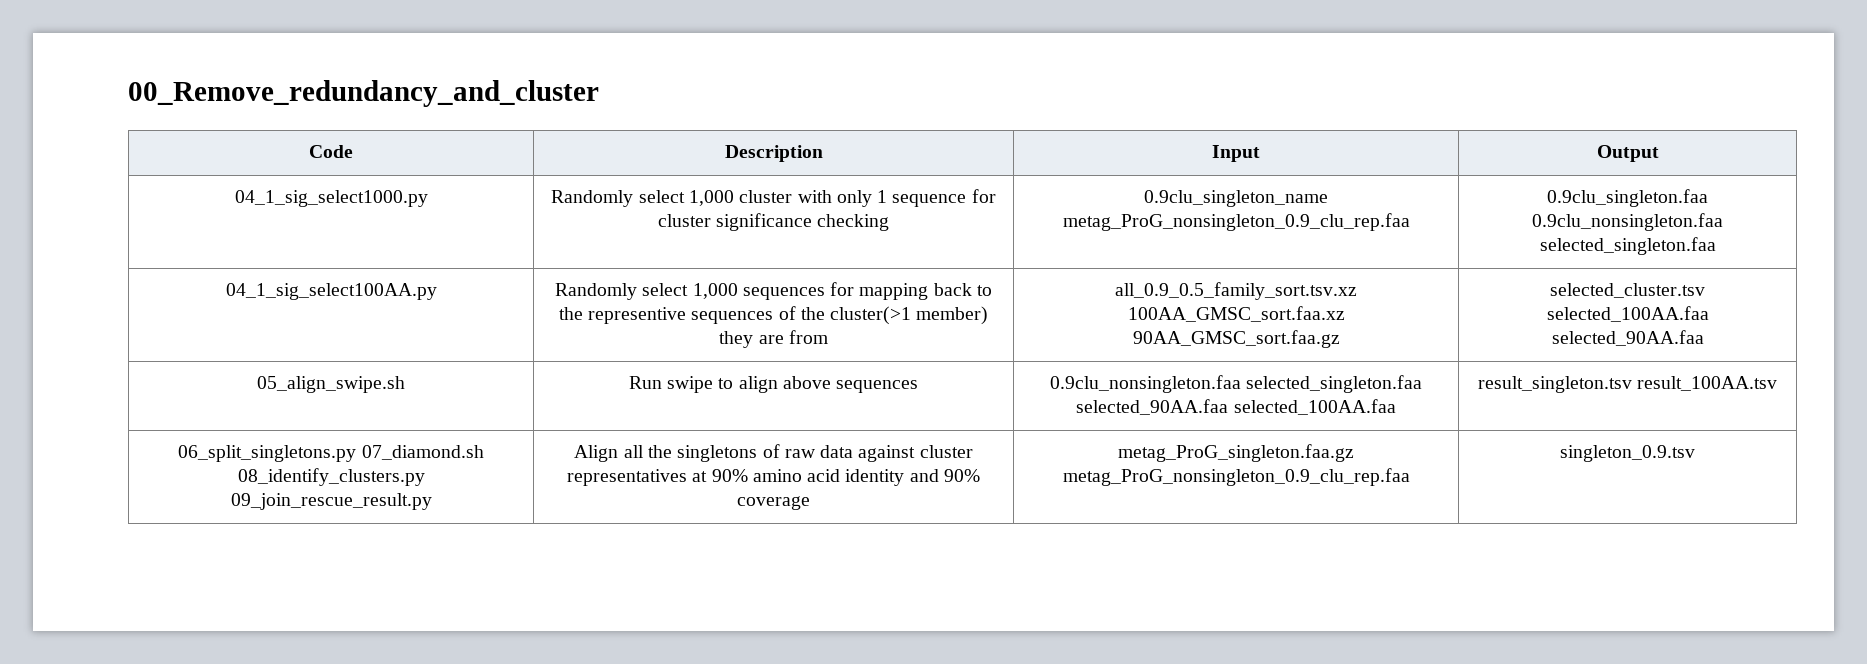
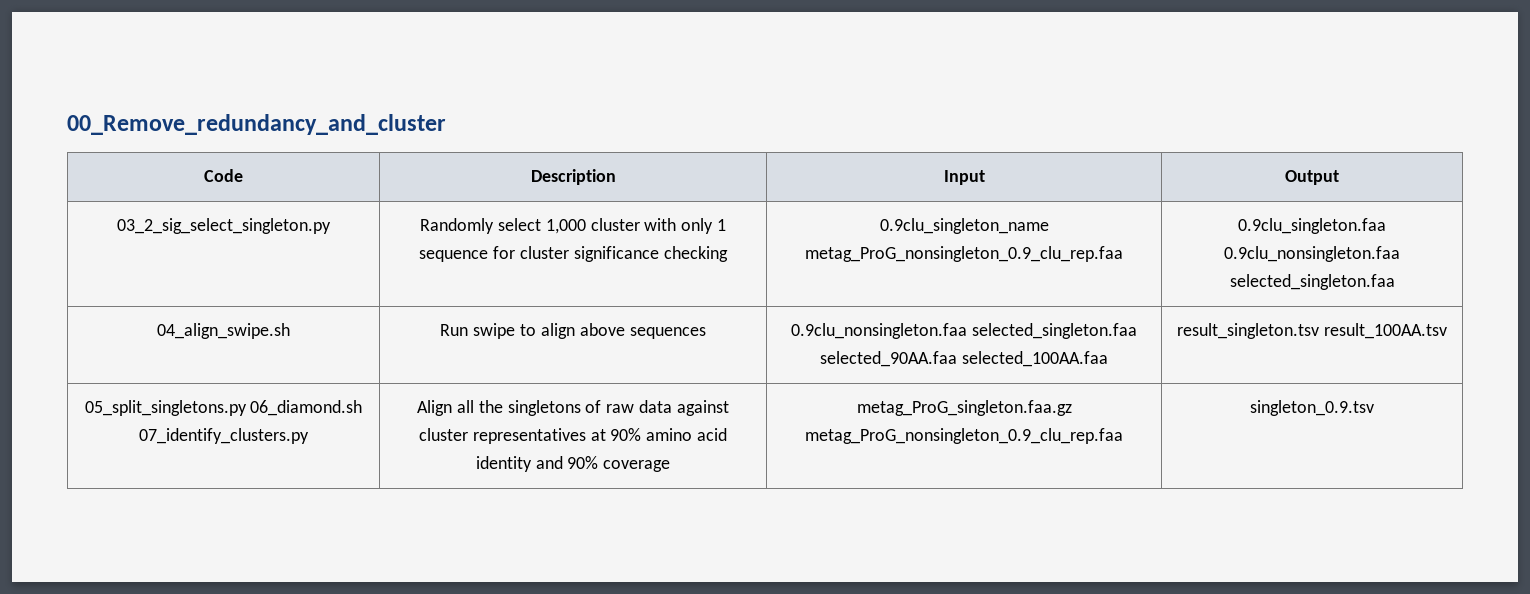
- 04_1_sig_select1000.py | Randomly select 1,000 cluster with only 1 sequence for cluster significance checking | 0.9clu_singleton_name metag_ProG_nonsingleton_0.9_clu_rep.faa | 0.9clu_singleton.faa 0.9clu_nonsingleton.faa selected_singleton.faa
+ 03_2_sig_select_singleton.py | Randomly select 1,000 cluster with only 1 sequence for cluster significance checking | 0.9clu_singleton_name metag_ProG_nonsingleton_0.9_clu_rep.faa | 0.9clu_singleton.faa 0.9clu_nonsingleton.faa selected_singleton.faa
- 04_1_sig_select100AA.py | Randomly select 1,000 sequences for mapping back to the representive sequences of the cluster(>1 member) they are from | all_0.9_0.5_family_sort.tsv.xz 100AA_GMSC_sort.faa.xz 90AA_GMSC_sort.faa.gz | selected_cluster.tsv selected_100AA.faa selected_90AA.faa
- 05_align_swipe.sh | Run swipe to align above sequences | 0.9clu_nonsingleton.faa selected_singleton.faa selected_90AA.faa selected_100AA.faa | result_singleton.tsv result_100AA.tsv
+ 04_align_swipe.sh | Run swipe to align above sequences | 0.9clu_nonsingleton.faa selected_singleton.faa selected_90AA.faa selected_100AA.faa | result_singleton.tsv result_100AA.tsv
- 06_split_singletons.py 07_diamond.sh 08_identify_clusters.py 09_join_rescue_result.py | Align all the singletons of raw data against cluster representatives at 90% amino acid identity and 90% coverage | metag_ProG_singleton.faa.gz metag_ProG_nonsingleton_0.9_clu_rep.faa | singleton_0.9.tsv
+ 05_split_singletons.py 06_diamond.sh 07_identify_clusters.py | Align all the singletons of raw data against cluster representatives at 90% amino acid identity and 90% coverage | metag_ProG_singleton.faa.gz metag_ProG_nonsingleton_0.9_clu_rep.faa | singleton_0.9.tsv

